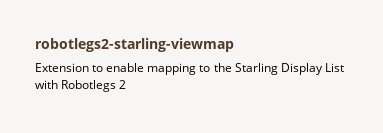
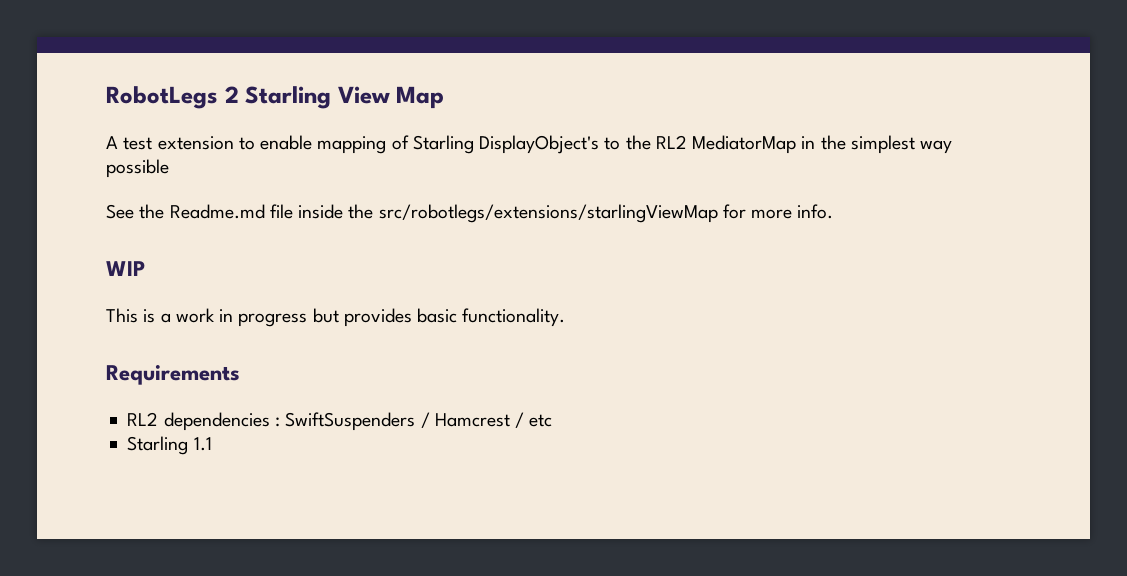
- robotlegs2-starling-viewmap
- Extension to enable mapping to the Starling Display List with Robotlegs 2
+ RobotLegs 2 Starling View Map
+ A test extension to enable mapping of Starling DisplayObject's to the RL2 MediatorMap in the simplest way possible
+ See the Readme.md file inside the src/robotlegs/extensions/starlingViewMap for more info.
+ WIP
+ This is a work in progress but provides basic functionality.
+ Requirements
+ RL2 dependencies : SwiftSuspenders / Hamcrest / etc
+ Starling 1.1

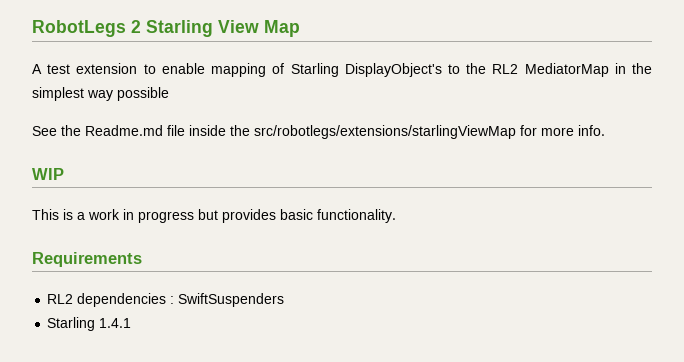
- RL2 dependencies : SwiftSuspenders / Hamcrest / etc
- Starling 1.1
+ RL2 dependencies : SwiftSuspenders
+ Starling 1.4.1

